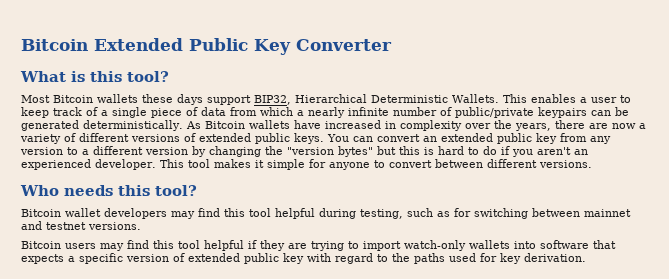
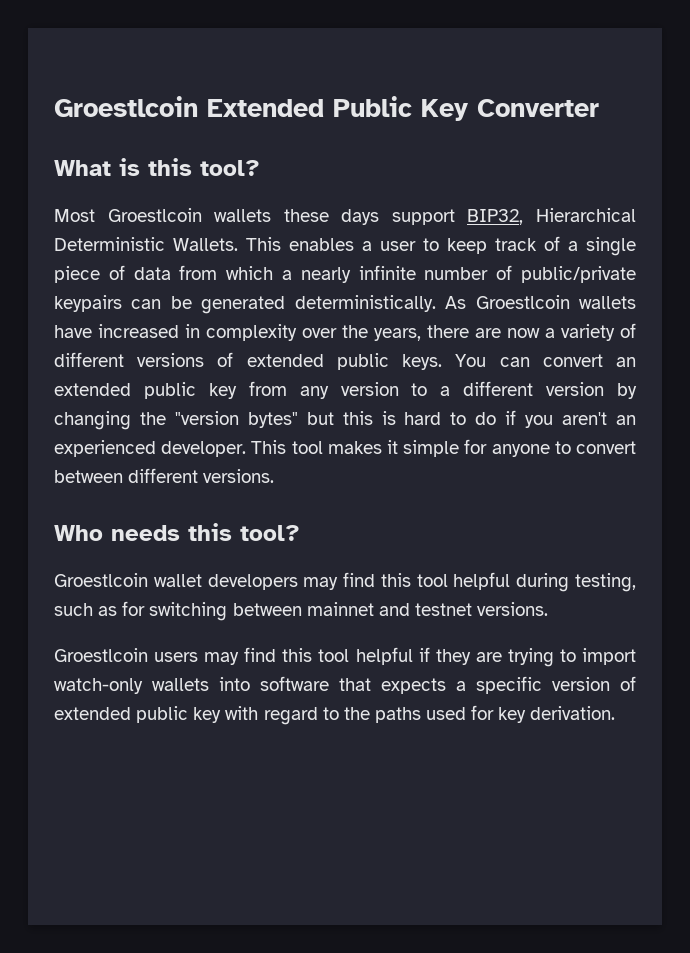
- Bitcoin Extended Public Key Converter
+ Groestlcoin Extended Public Key Converter
- Most Bitcoin wallets these days support BIP32, Hierarchical Deterministic Wallets.
+ Most Groestlcoin wallets these days support BIP32, Hierarchical Deterministic Wallets.
- As Bitcoin wallets have increased in complexity over the years, there are now a variety of different versions of extended public keys.
+ As Groestlcoin wallets have increased in complexity over the years, there are now a variety of different versions of extended public keys.
- Bitcoin wallet developers may find this tool helpful during testing, such as for switching between mainnet and testnet versions.
+ Groestlcoin wallet developers may find this tool helpful during testing, such as for switching between mainnet and testnet versions.
- Bitcoin users may find this tool helpful if they are trying to import watch-only wallets into software that expects a specific version of extended public key with regard to the paths used for key derivation.
+ Groestlcoin users may find this tool helpful if they are trying to import watch-only wallets into software that expects a specific version of extended public key with regard to the paths used for key derivation.

